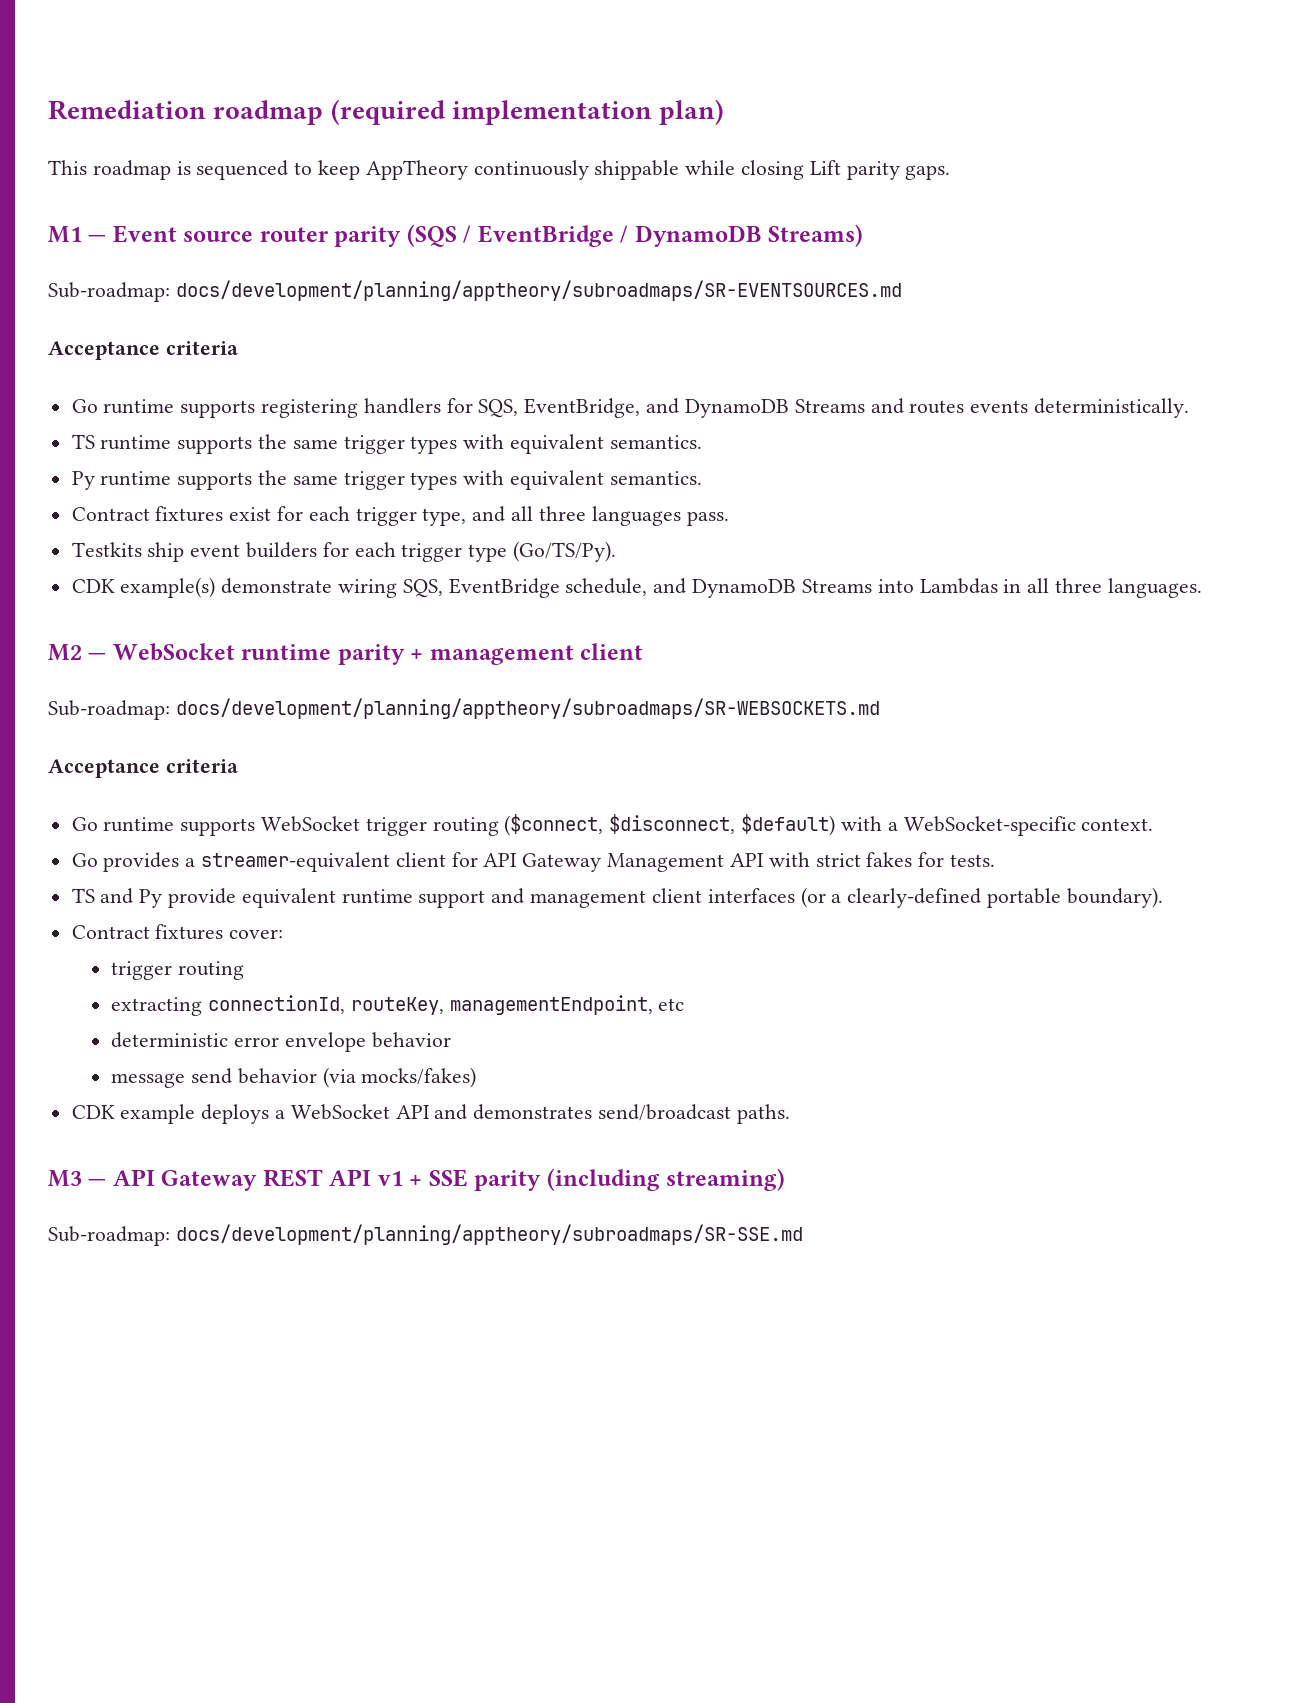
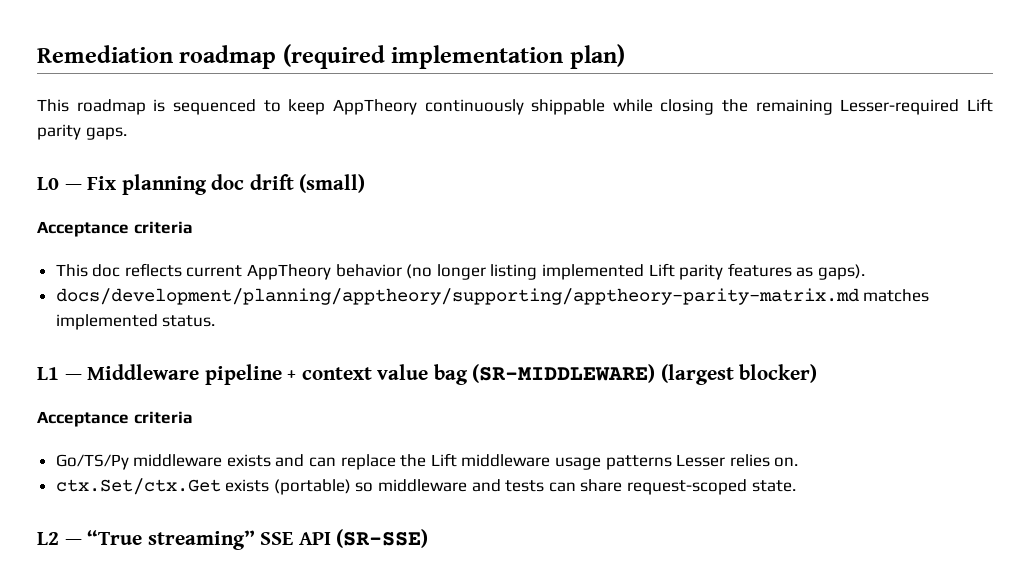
- This roadmap is sequenced to keep AppTheory continuously shippable while closing Lift parity gaps.
+ This roadmap is sequenced to keep AppTheory continuously shippable while closing the remaining Lesser-required Lift parity gaps.
- M1 — Event source router parity (SQS / EventBridge / DynamoDB Streams)
- Sub-roadmap: docs/development/planning/apptheory/subroadmaps/SR-EVENTSOURCES.md
+ L0 — Fix planning doc drift (small)
  Acceptance criteria
- Go runtime supports registering handlers for SQS, EventBridge, and DynamoDB Streams and routes events deterministically.
- TS runtime supports the same trigger types with equivalent semantics.
- Py runtime supports the same trigger types with equivalent semantics.
- Contract fixtures exist for each trigger type, and all three languages pass.
- Testkits ship event builders for each trigger type (Go/TS/Py).
- CDK example(s) demonstrate wiring SQS, EventBridge schedule, and DynamoDB Streams into Lambdas in all three languages.
- M2 — WebSocket runtime parity + management client
- Sub-roadmap: docs/development/planning/apptheory/subroadmaps/SR-WEBSOCKETS.md
+ This doc reflects current AppTheory behavior (no longer listing implemented Lift parity features as gaps).
+ docs/development/planning/apptheory/supporting/apptheory-parity-matrix.md matches implemented status.
+ L1 — Middleware pipeline + context value bag (SR-MIDDLEWARE) (largest blocker)
  Acceptance criteria
- Go runtime supports WebSocket trigger routing ($connect, $disconnect, $default) with a WebSocket-specific context.
- Go provides a streamer-equivalent client for API Gateway Management API with strict fakes for tests.
- TS and Py provide equivalent runtime support and management client interfaces (or a clearly-defined portable boundary).
- Contract fixtures cover:
- trigger routing
- extracting connectionId, routeKey, managementEndpoint, etc
- deterministic error envelope behavior
- message send behavior (via mocks/fakes)
- CDK example deploys a WebSocket API and demonstrates send/broadcast paths.
- M3 — API Gateway REST API v1 + SSE parity (including streaming)
- Sub-roadmap: docs/development/planning/apptheory/subroadmaps/SR-SSE.md
+ Go/TS/Py middleware exists and can replace the Lift middleware usage patterns Lesser relies on.
+ ctx.Set/ctx.Get exists (portable) so middleware and tests can share request-scoped state.
+ L2 — “True streaming” SSE API (SR-SSE)

